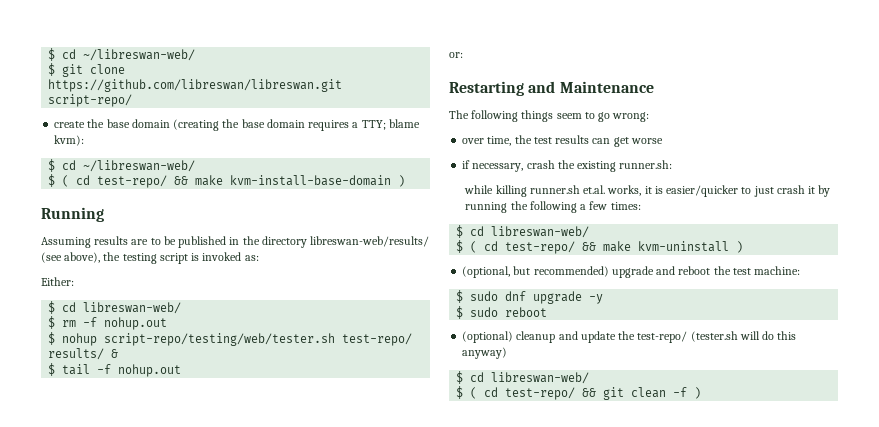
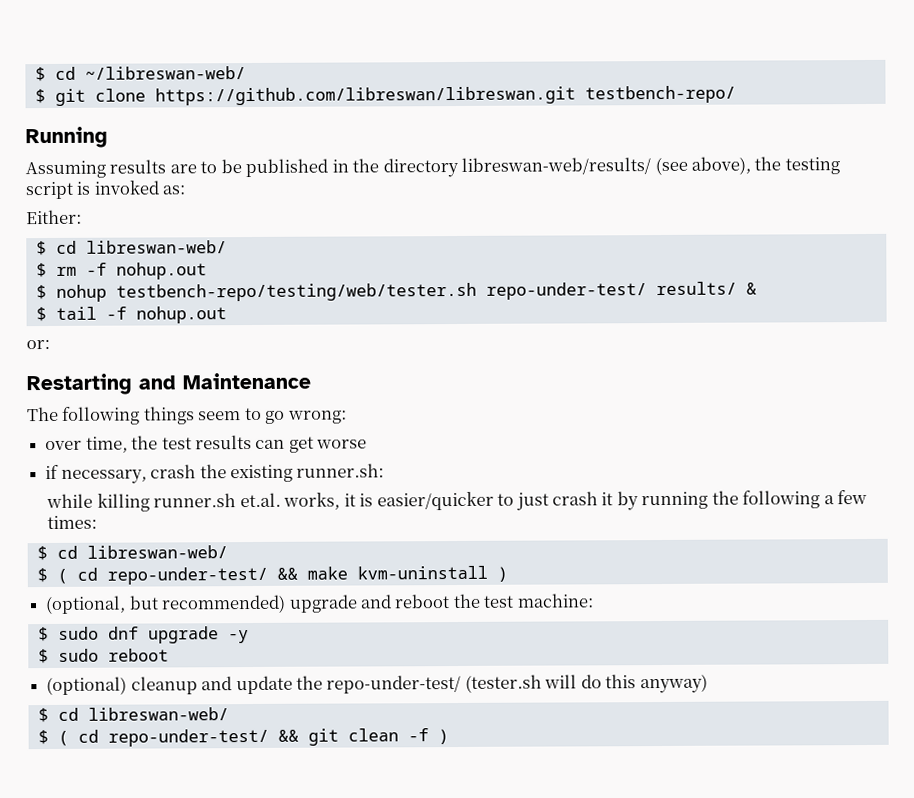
- $ git clone https://github.com/libreswan/libreswan.git script-repo/
- create the base domain (creating the base domain requires a TTY; blame kvm):
- $ cd ~/libreswan-web/
- $ ( cd test-repo/ && make kvm-install-base-domain )
+ $ git clone https://github.com/libreswan/libreswan.git testbench-repo/
- $ nohup script-repo/testing/web/tester.sh test-repo/ results/ &
+ $ nohup testbench-repo/testing/web/tester.sh repo-under-test/ results/ &
- $ ( cd test-repo/ && make kvm-uninstall )
+ $ ( cd repo-under-test/ && make kvm-uninstall )
- (optional) cleanup and update the test-repo/ (tester.sh will do this anyway)
+ (optional) cleanup and update the repo-under-test/ (tester.sh will do this anyway)
- $ ( cd test-repo/ && git clean -f )
+ $ ( cd repo-under-test/ && git clean -f )

